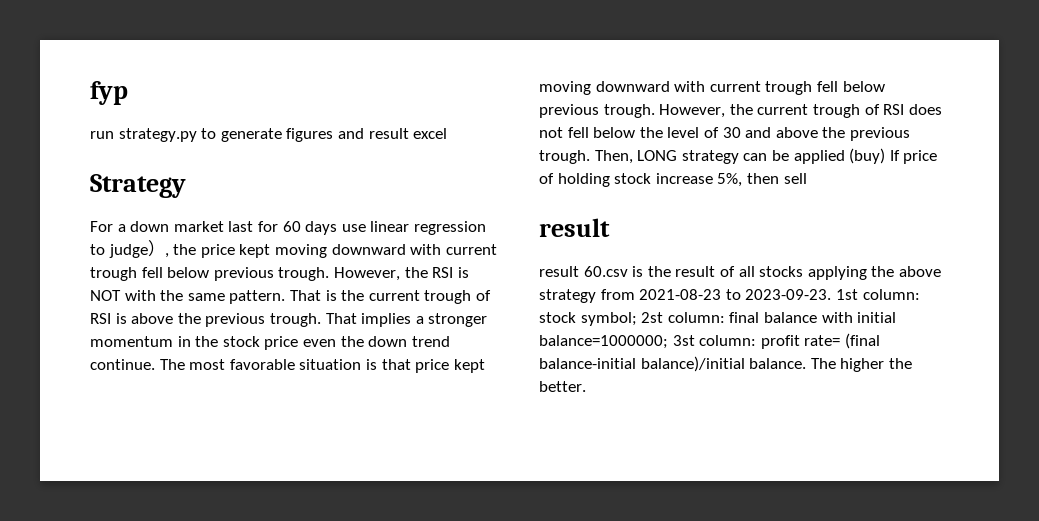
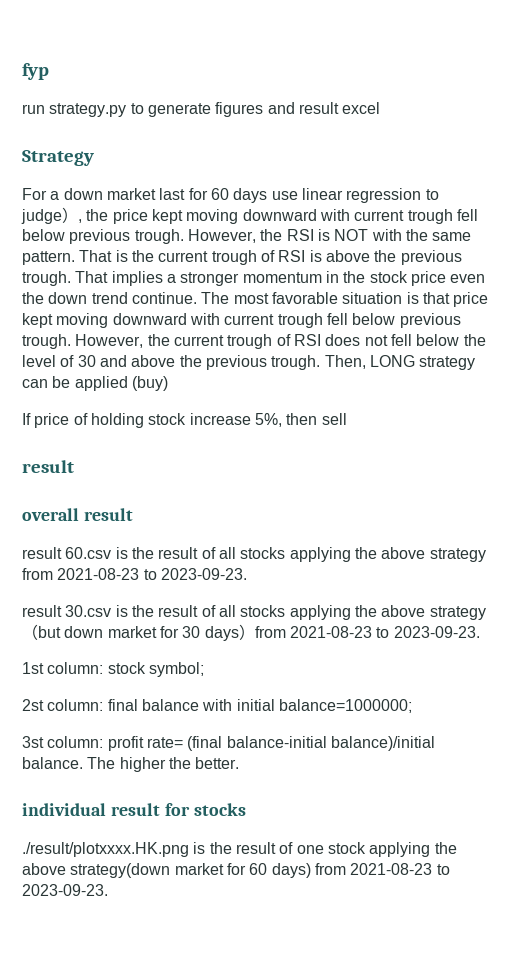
- Then, LONG strategy can be applied (buy) If price of holding stock increase 5%, then sell
+ Then, LONG strategy can be applied (buy)
+ If price of holding stock increase 5%, then sell
+ overall result
- result 60.csv is the result of all stocks applying the above strategy from 2021-08-23 to 2023-09-23. 1st column: stock symbol; 2st column: final balance with initial balance=1000000; 3st column: profit rate= (final balance-initial balance)/initial balance.
+ result 60.csv is the result of all stocks applying the above strategy from 2021-08-23 to 2023-09-23.
+ result 30.csv is the result of all stocks applying the above strategy（but down market for 30 days）from 2021-08-23 to 2023-09-23.
+ 1st column: stock symbol;
+ 2st column: final balance with initial balance=1000000;
+ 3st column: profit rate= (final balance-initial balance)/initial balance.
+ individual result for stocks
+ ./result/plotxxxx.HK.png is the result of one stock applying the above strategy(down market for 60 days) from 2021-08-23 to 2023-09-23.

